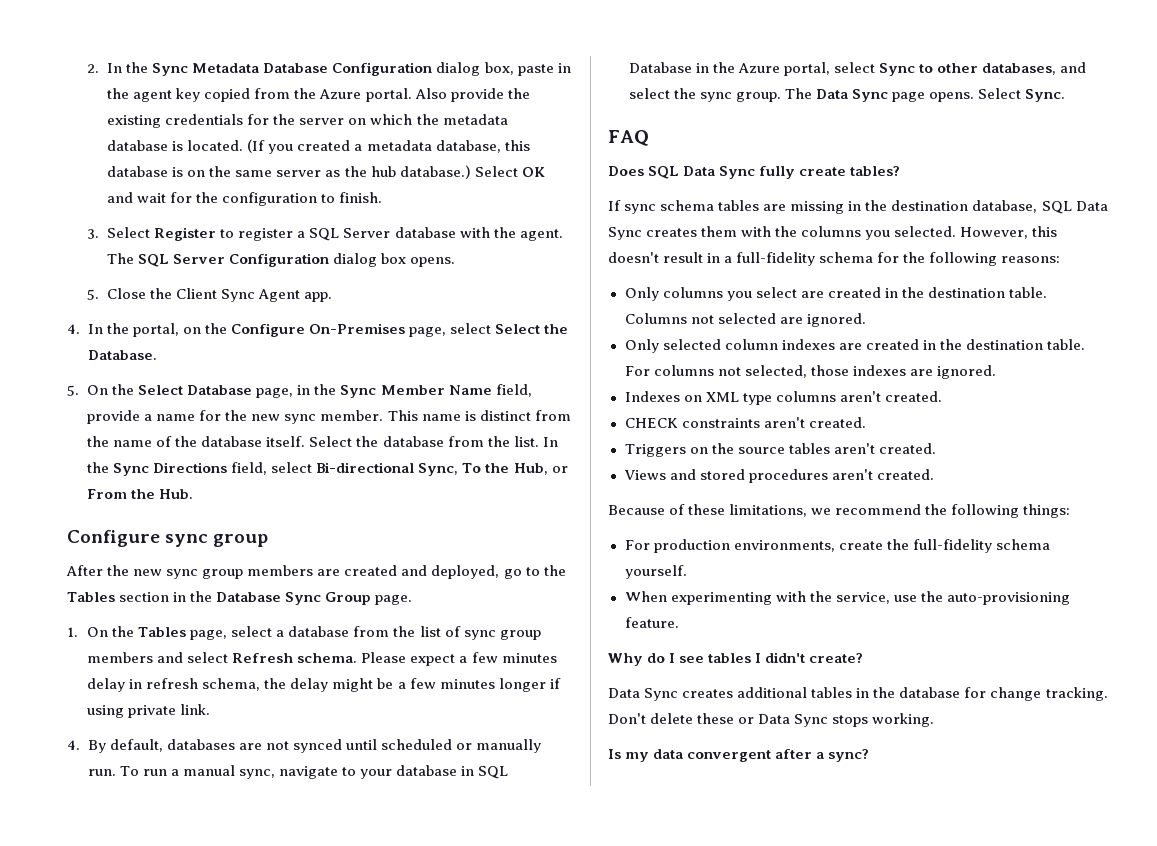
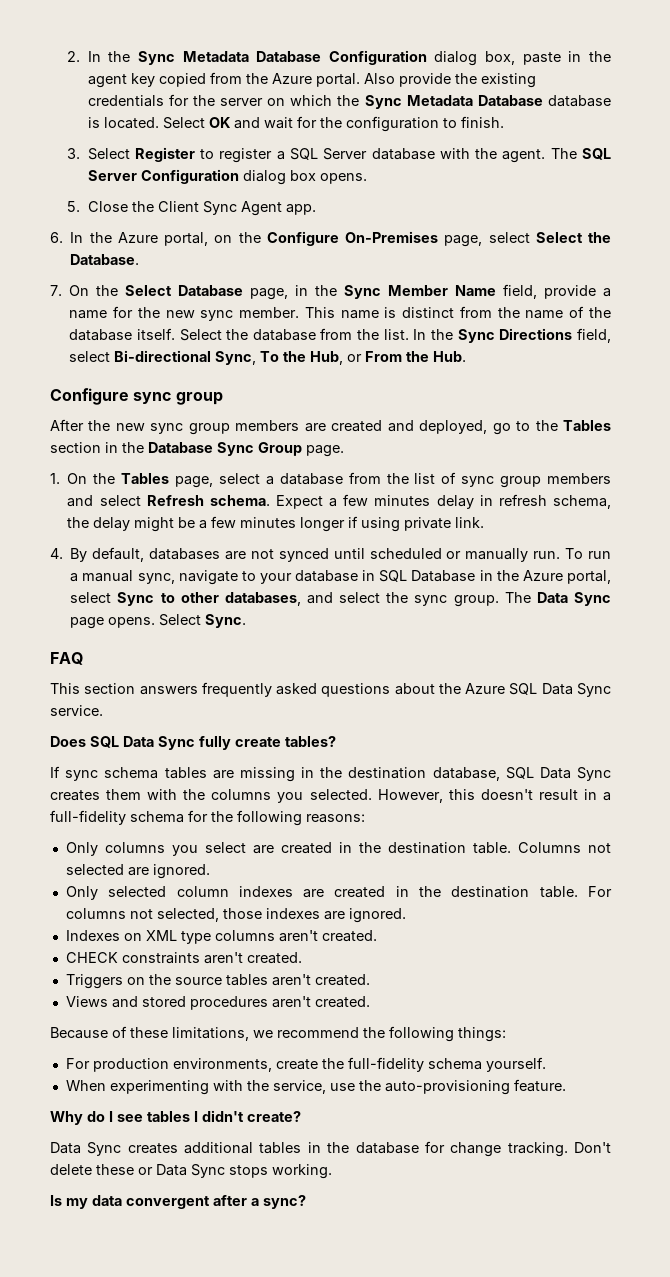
- Also provide the existing credentials for the server on which the metadata database is located. (If you created a metadata database, this database is on the same server as the hub database.)
+ Also provide the existing credentials for the server on which the Sync Metadata Database database is located.
- 4. In the portal, on the Configure On-Premises page, select Select the Database.
+ 6. In the Azure portal, on the Configure On-Premises page, select Select the Database.
- 5. On the Select Database page, in the Sync Member Name field, provide a name for the new sync member.
+ 7. On the Select Database page, in the Sync Member Name field, provide a name for the new sync member.
- Please expect a few minutes delay in refresh schema, the delay might be a few minutes longer if using private link.
+ Expect a few minutes delay in refresh schema, the delay might be a few minutes longer if using private link.
+ This section answers frequently asked questions about the Azure SQL Data Sync service.

